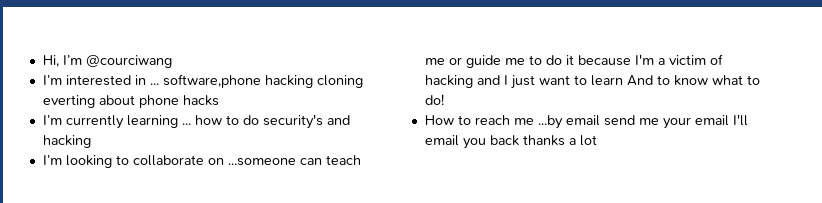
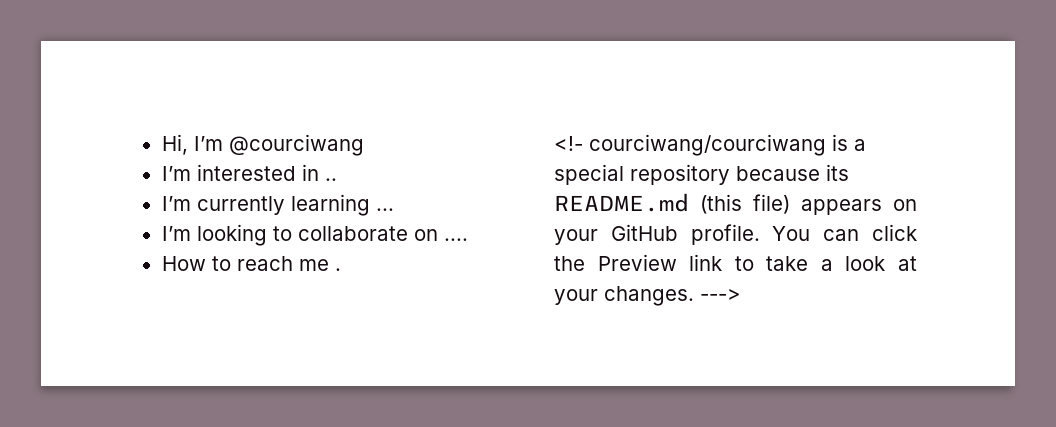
- I’m interested in ... software,phone hacking cloning everting about phone hacks
- I’m currently learning ... how to do security's and hacking
+ I’m interested in ..
+ I’m currently learning ...
- I’m looking to collaborate on ...someone can teach me or guide me to do it because I'm a victim of hacking and I just want to learn And to know what to do!
- How to reach me ...by email send me your email I'll email you back thanks a lot
+ I’m looking to collaborate on ....
+ How to reach me .
+ <!- courciwang/courciwang is a special repository because its README.md (this file) appears on your GitHub profile. You can click the Preview link to take a look at your changes. --->

